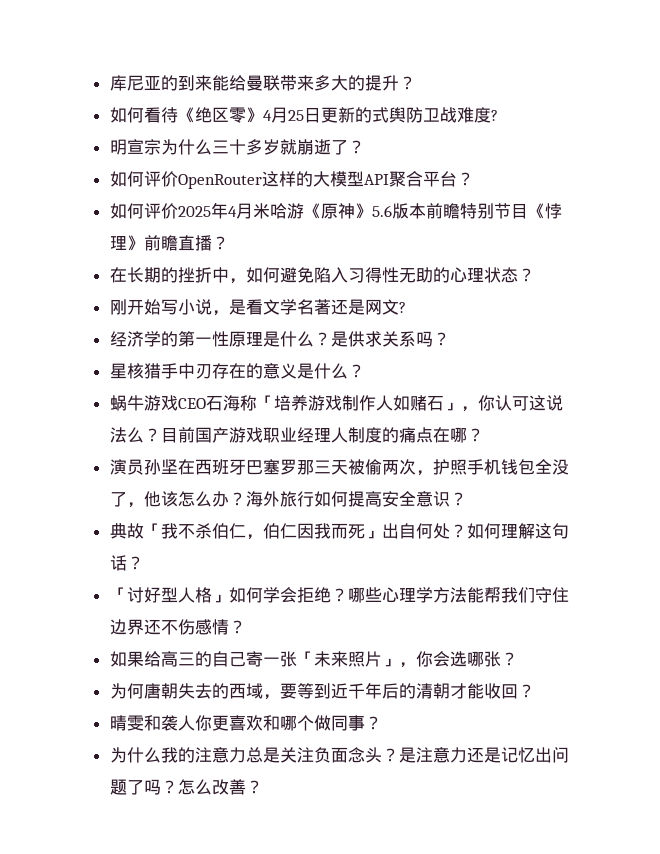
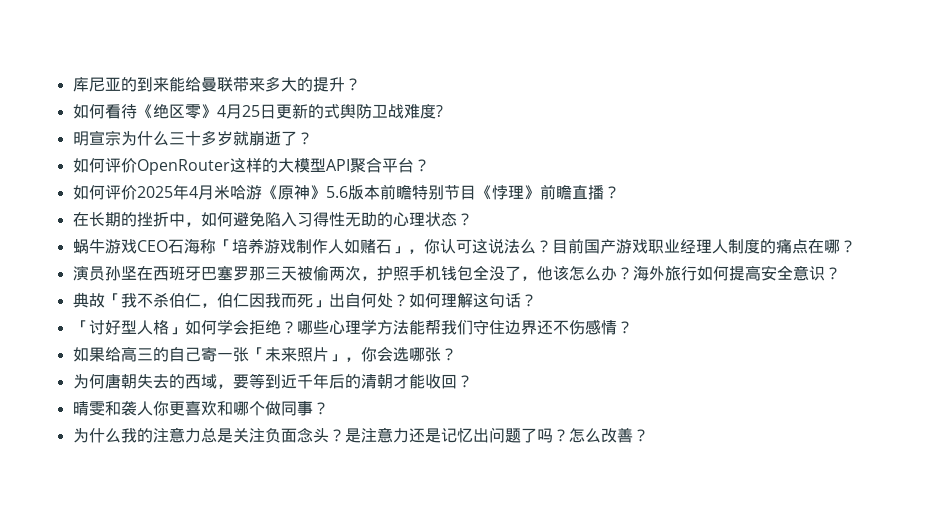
- 刚开始写小说，是看文学名著还是网文?
- 经济学的第一性原理是什么？是供求关系吗？
- 星核猎手中刃存在的意义是什么？

